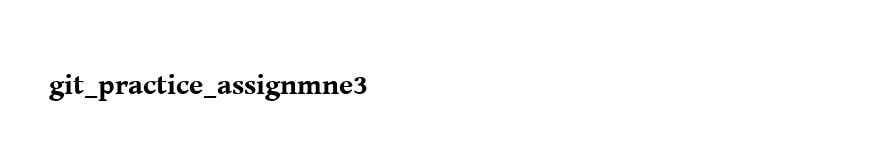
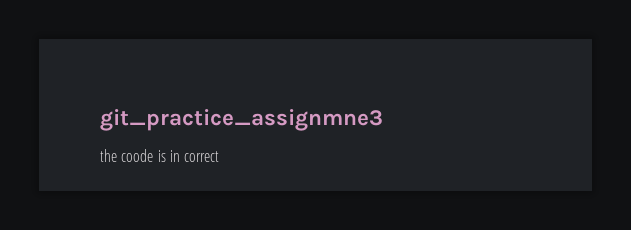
+ the coode is in correct

